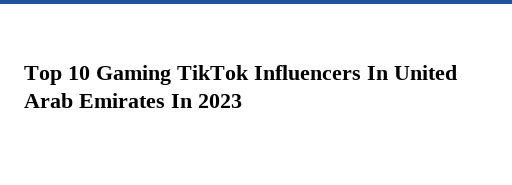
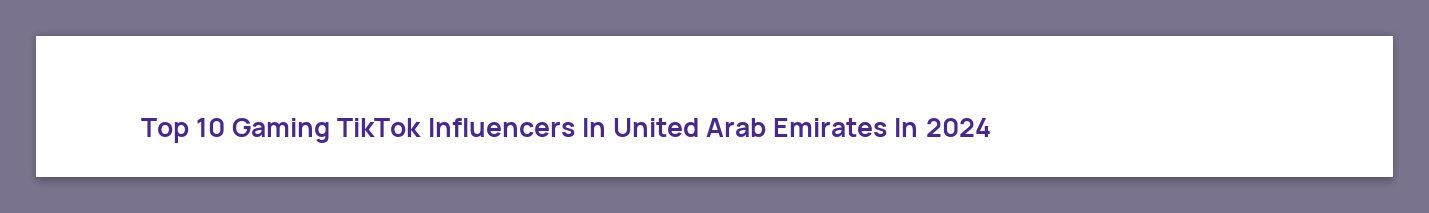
- Top 10 Gaming TikTok Influencers In United Arab Emirates In 2023
+ Top 10 Gaming TikTok Influencers In United Arab Emirates In 2024

